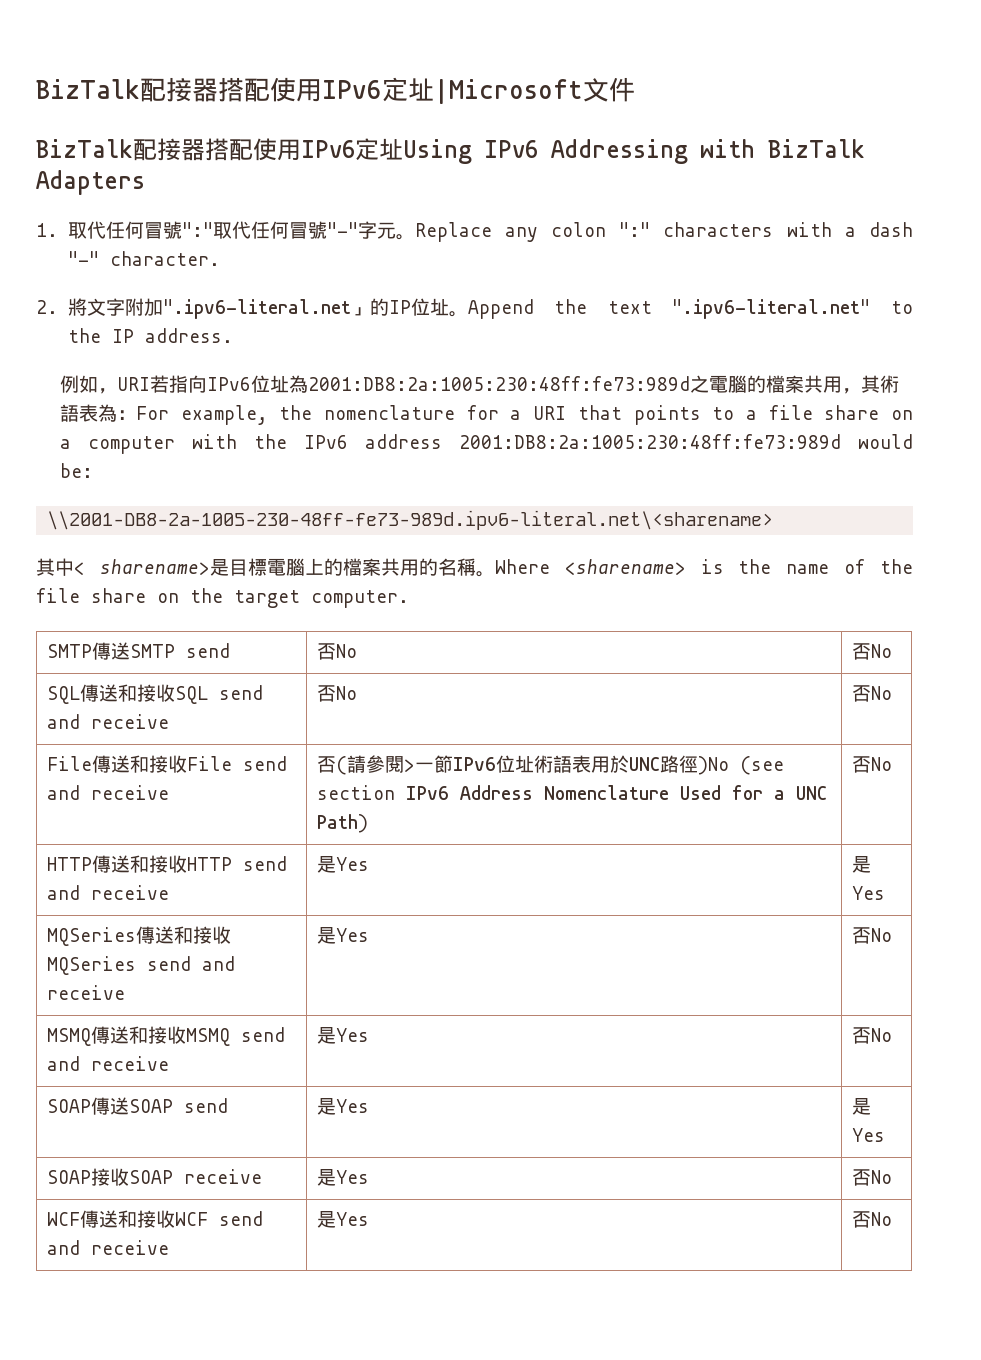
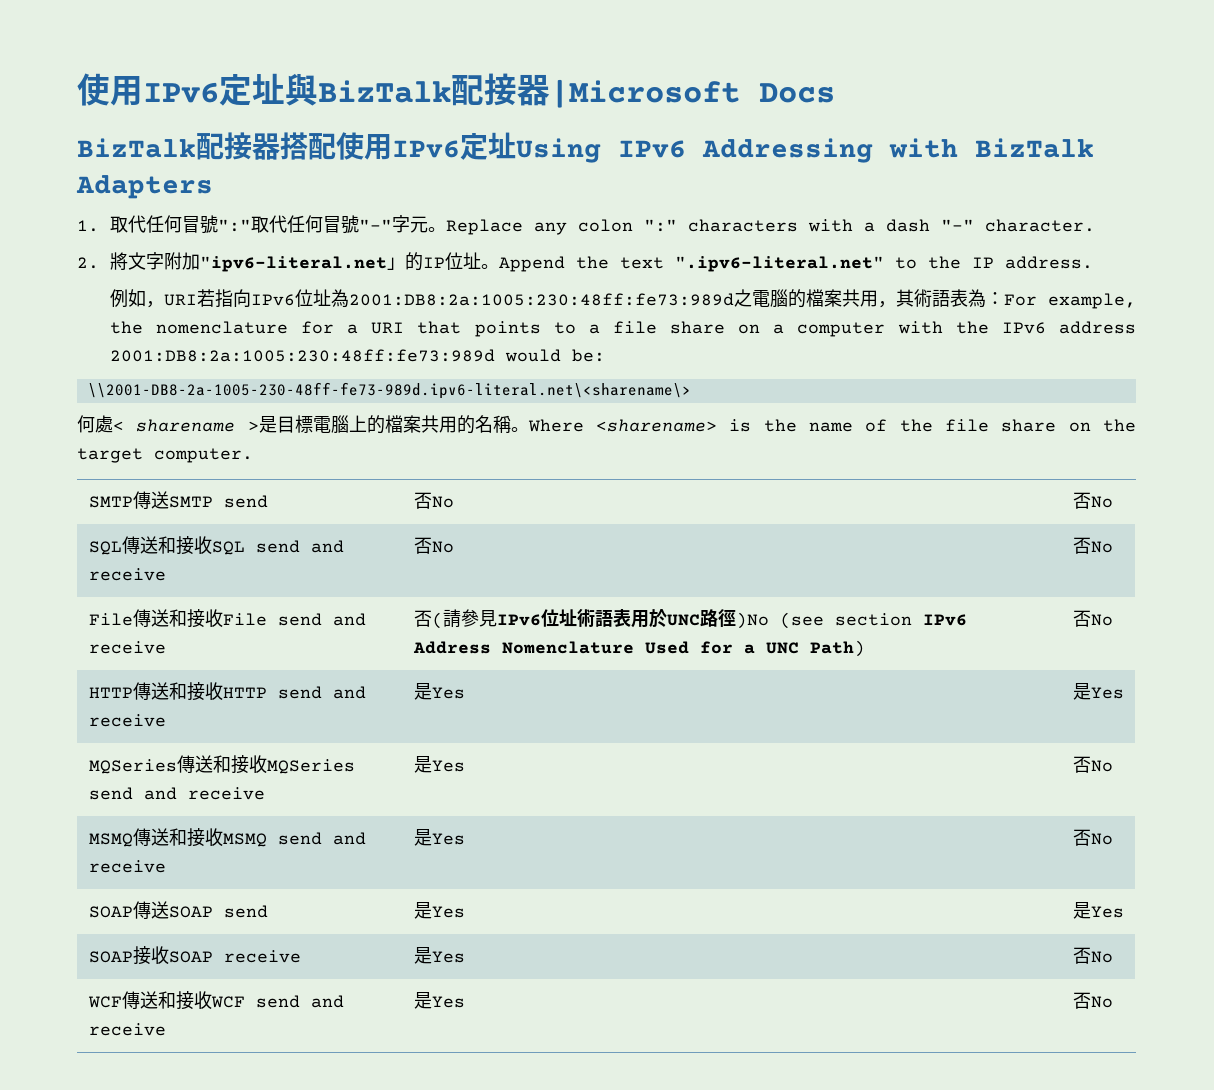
- BizTalk配接器搭配使用IPv6定址|Microsoft文件
+ 使用IPv6定址與BizTalk配接器|Microsoft Docs
- 2.將文字附加".ipv6-literal.net」的IP位址。
+ 2.將文字附加"ipv6-literal.net」的IP位址。
- \\2001-DB8-2a-1005-230-48ff-fe73-989d.ipv6-literal.net\<sharename>
- 其中< sharename>是目標電腦上的檔案共用的名稱。
+ \\2001-DB8-2a-1005-230-48ff-fe73-989d.ipv6-literal.net\<sharename\>
+ 何處< sharename >是目標電腦上的檔案共用的名稱。
- File傳送和接收File send and receive | 否(請參閱>一節IPv6位址術語表用於UNC路徑)No (see section IPv6 Address Nomenclature Used for a UNC Path) | 否No
+ File傳送和接收File send and receive | 否(請參見IPv6位址術語表用於UNC路徑)No (see section IPv6 Address Nomenclature Used for a UNC Path) | 否No

